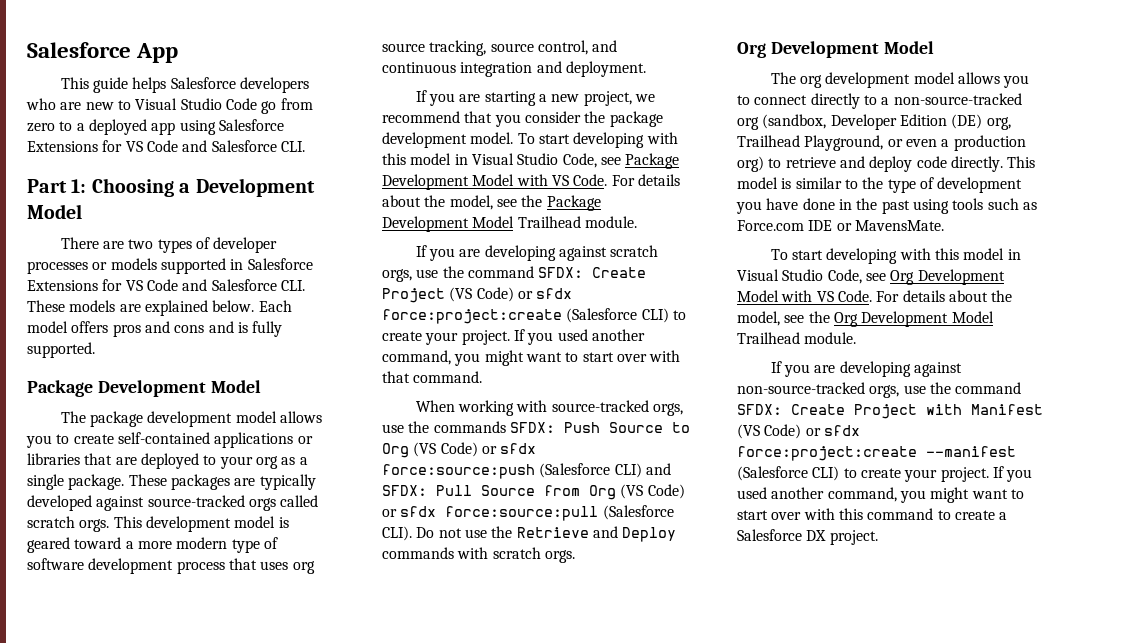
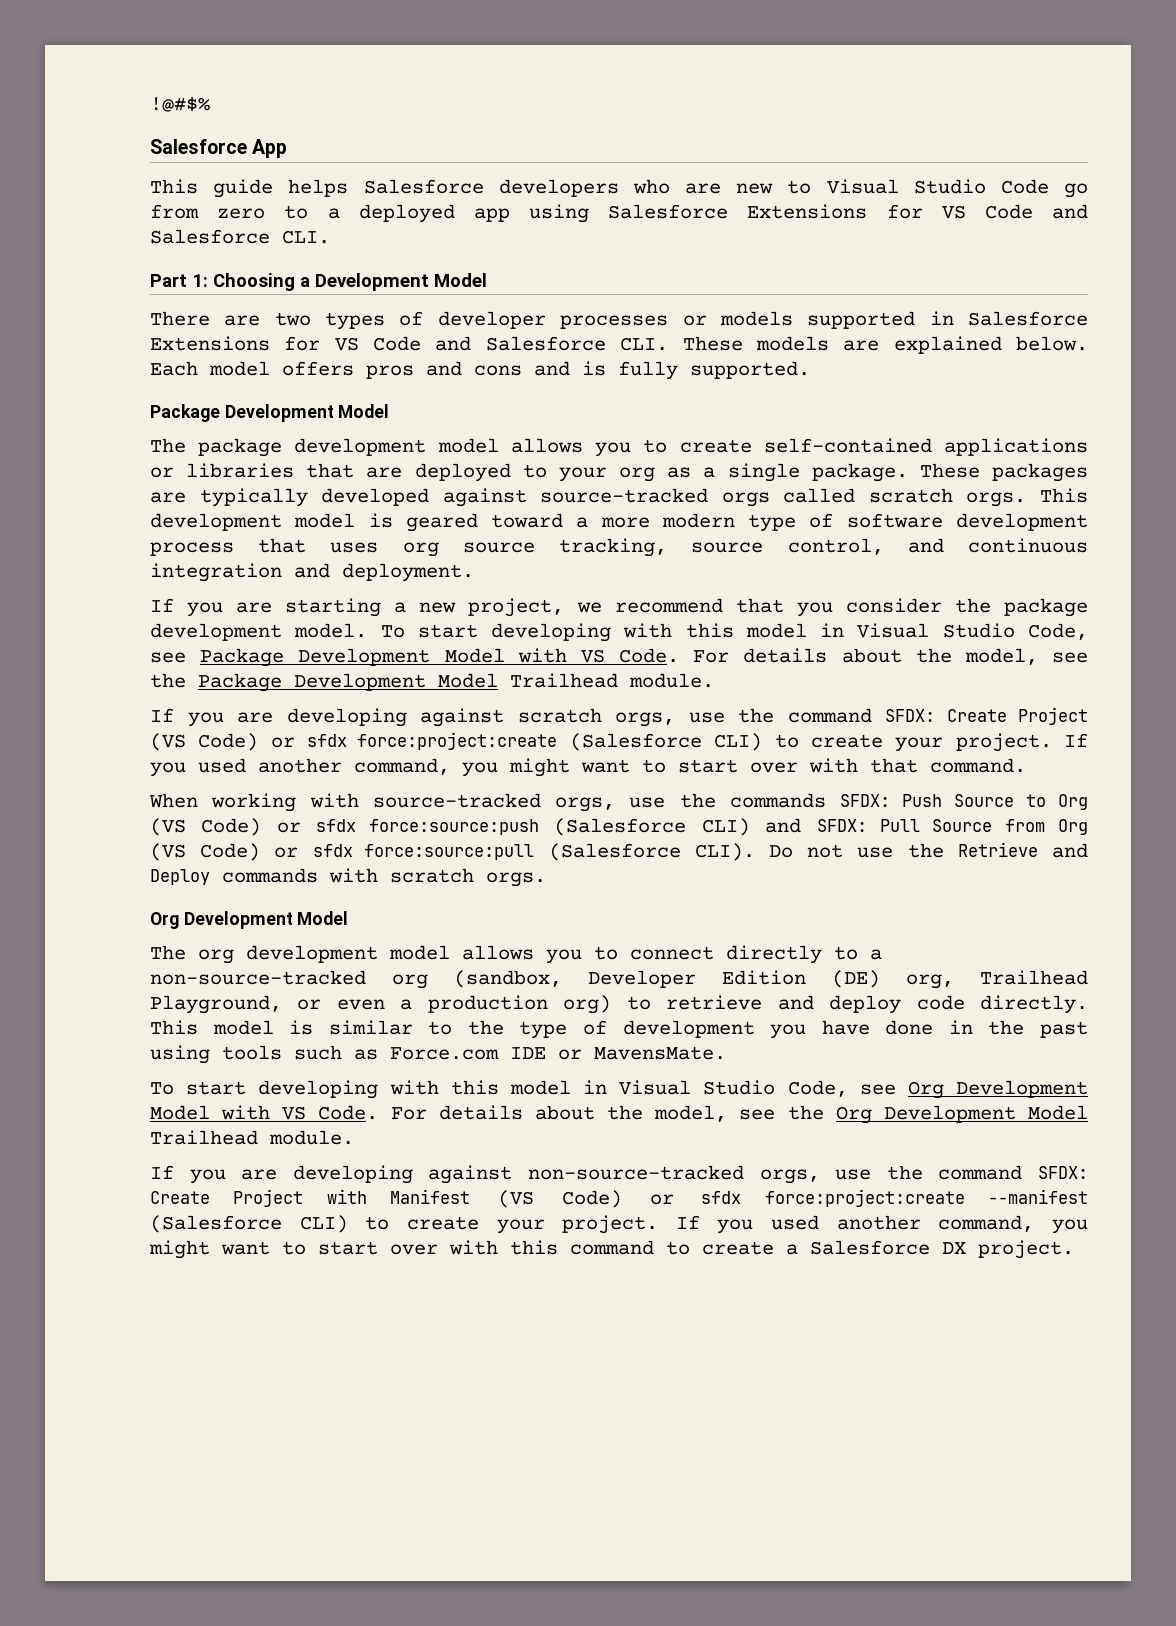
+ !@#$%

